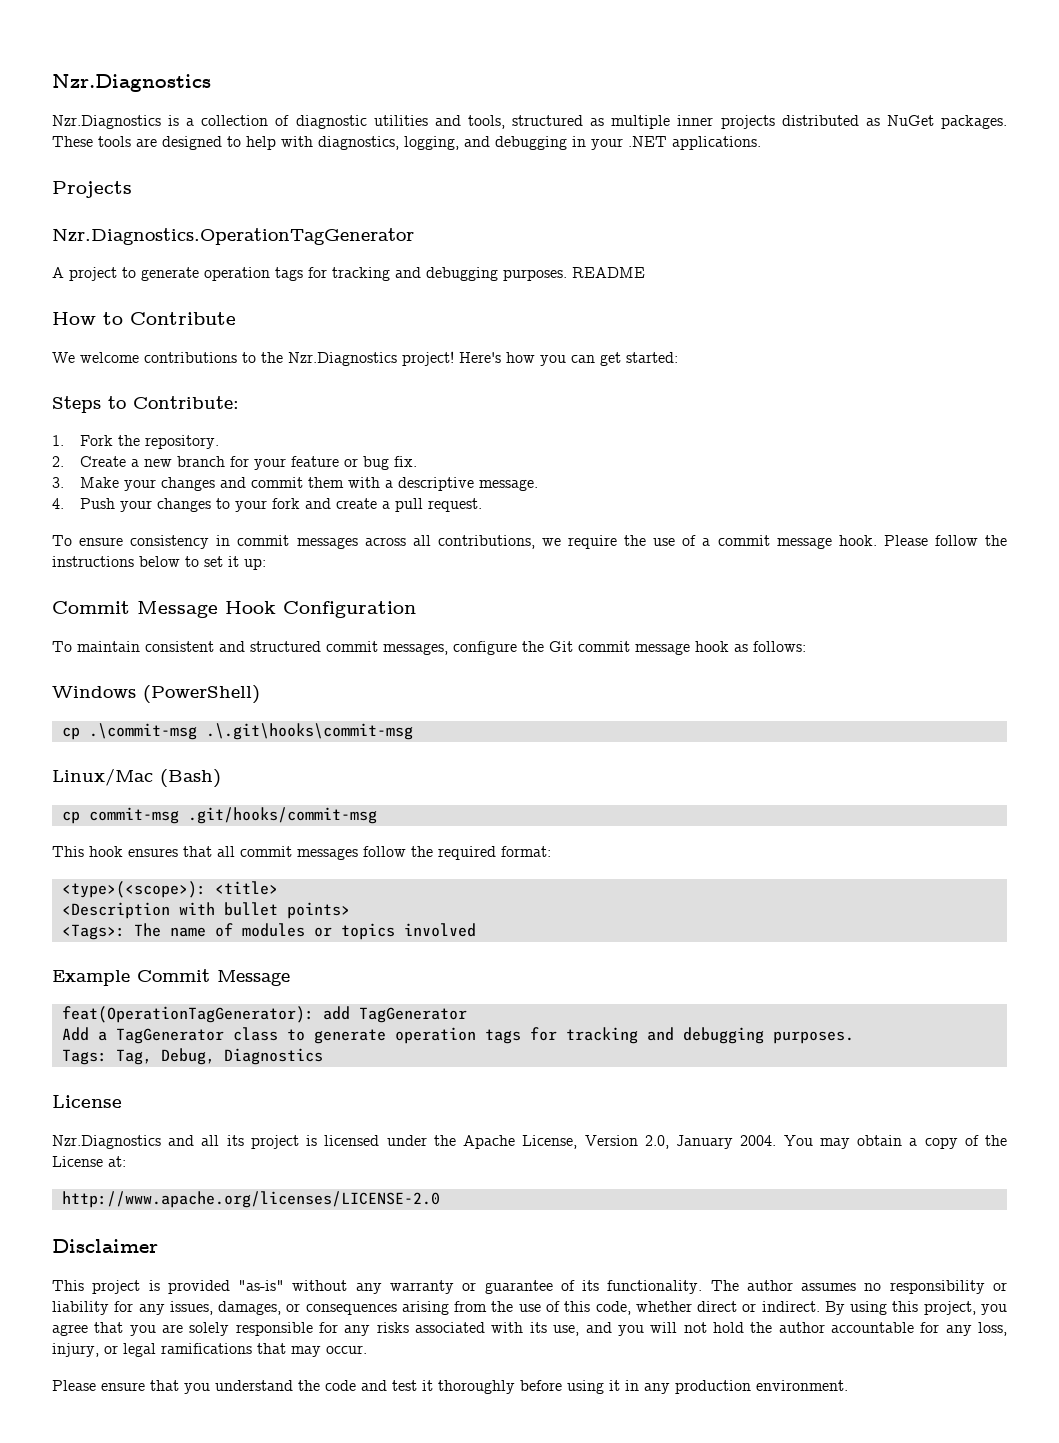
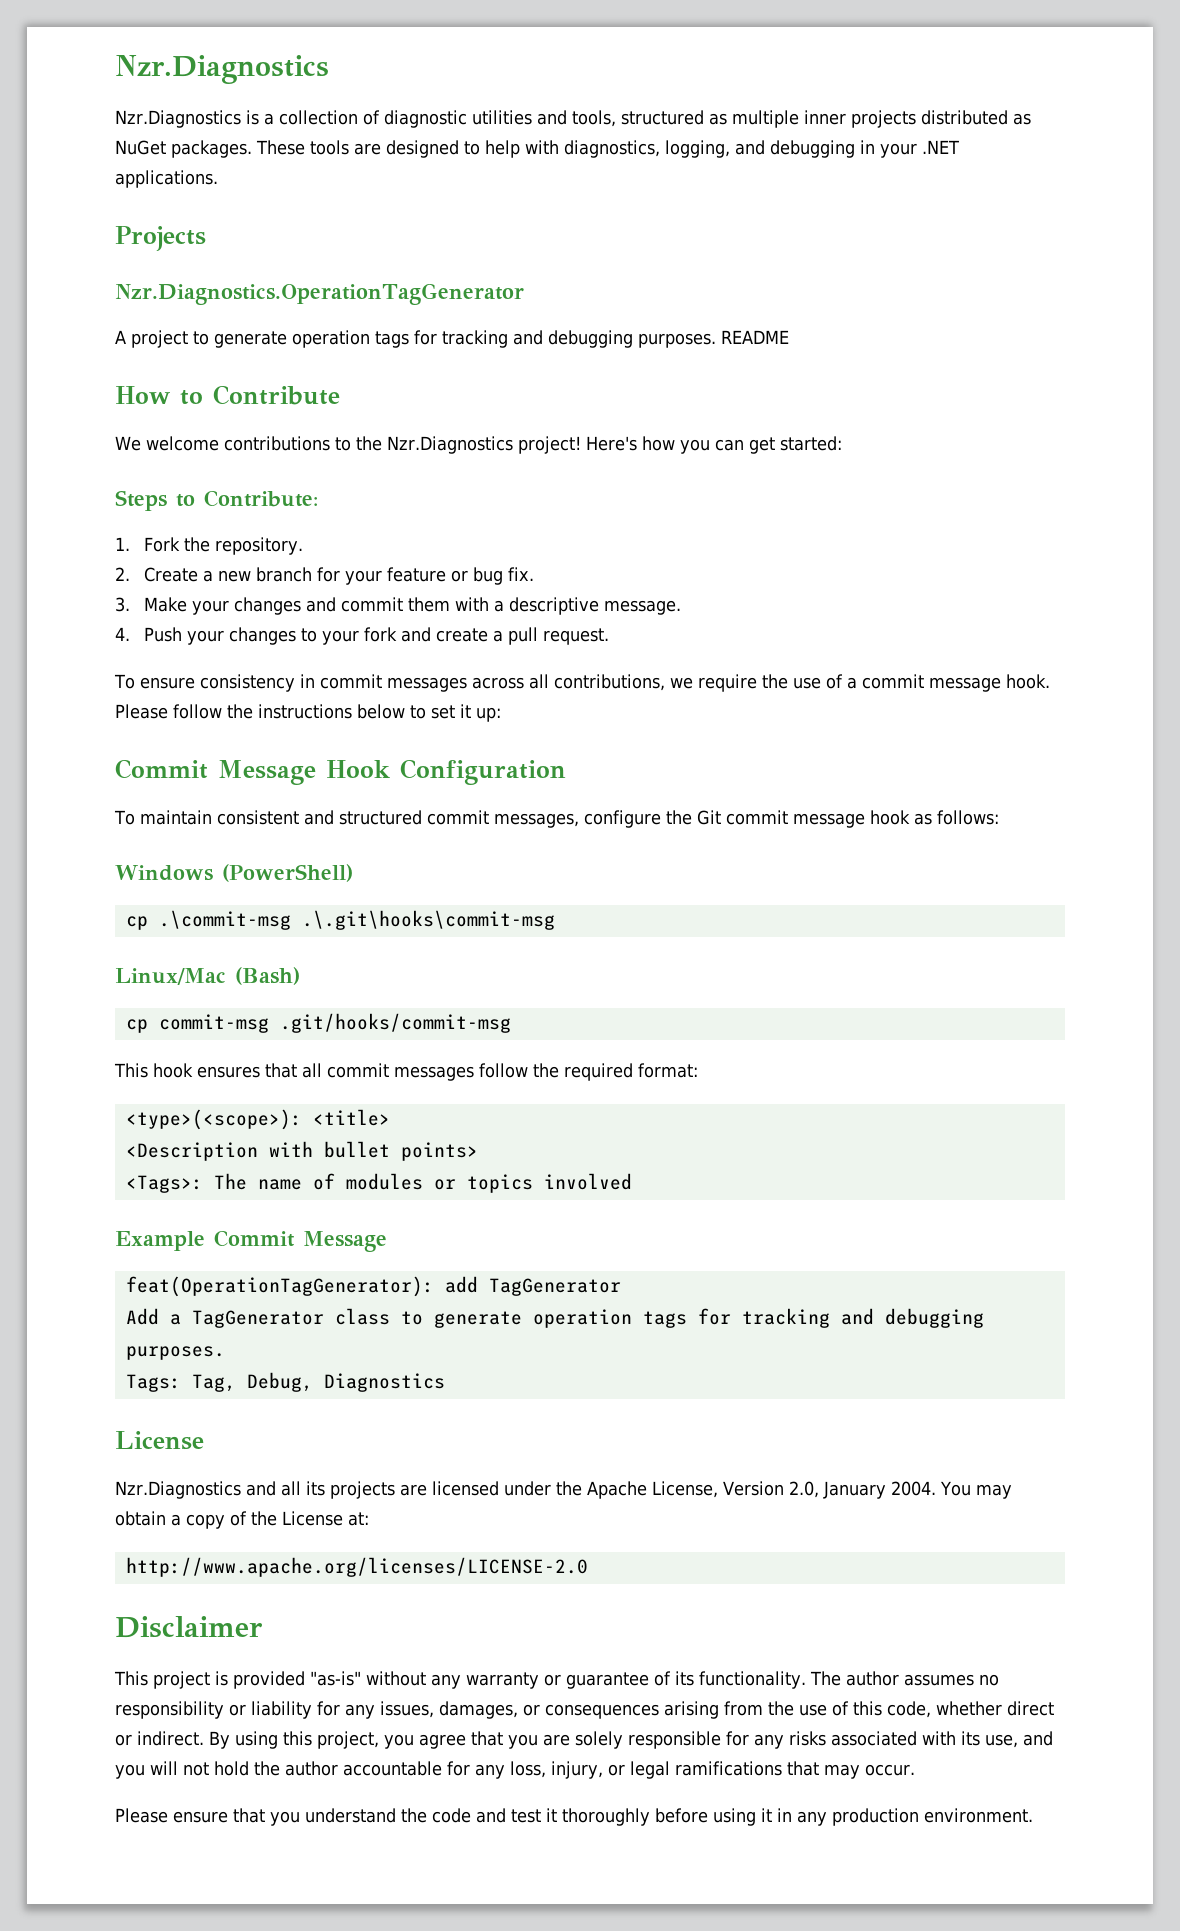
- Nzr.Diagnostics and all its project is licensed under the Apache License, Version 2.0, January 2004.
+ Nzr.Diagnostics and all its projects are licensed under the Apache License, Version 2.0, January 2004.

